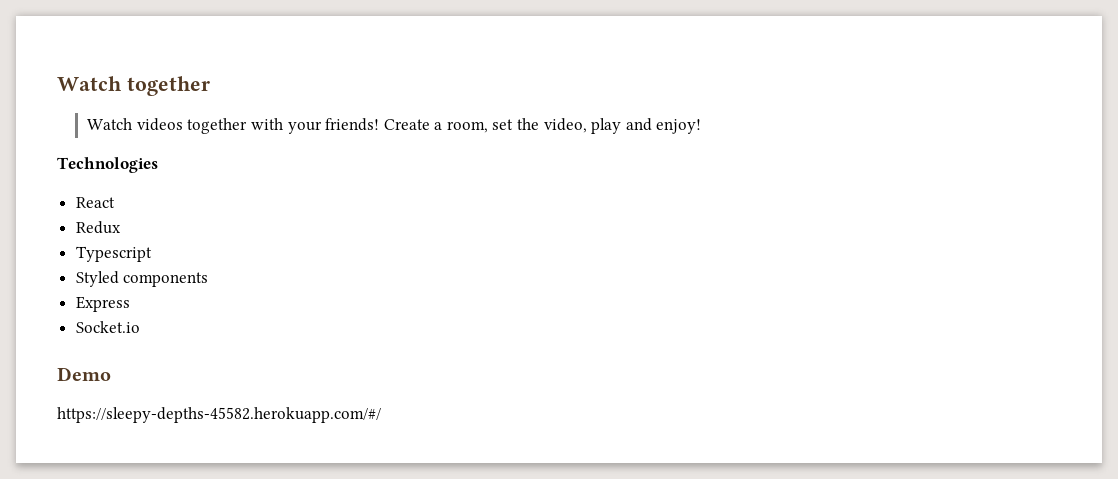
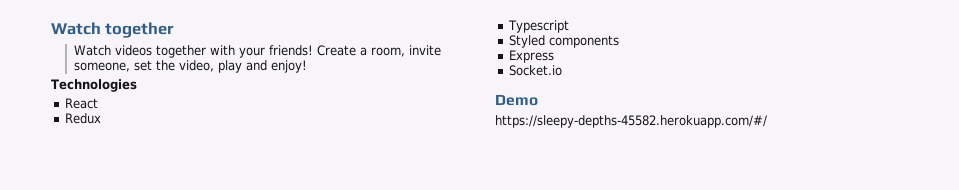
- Create a room, set the video, play and enjoy!
+ Create a room, invite someone, set the video, play and enjoy!

